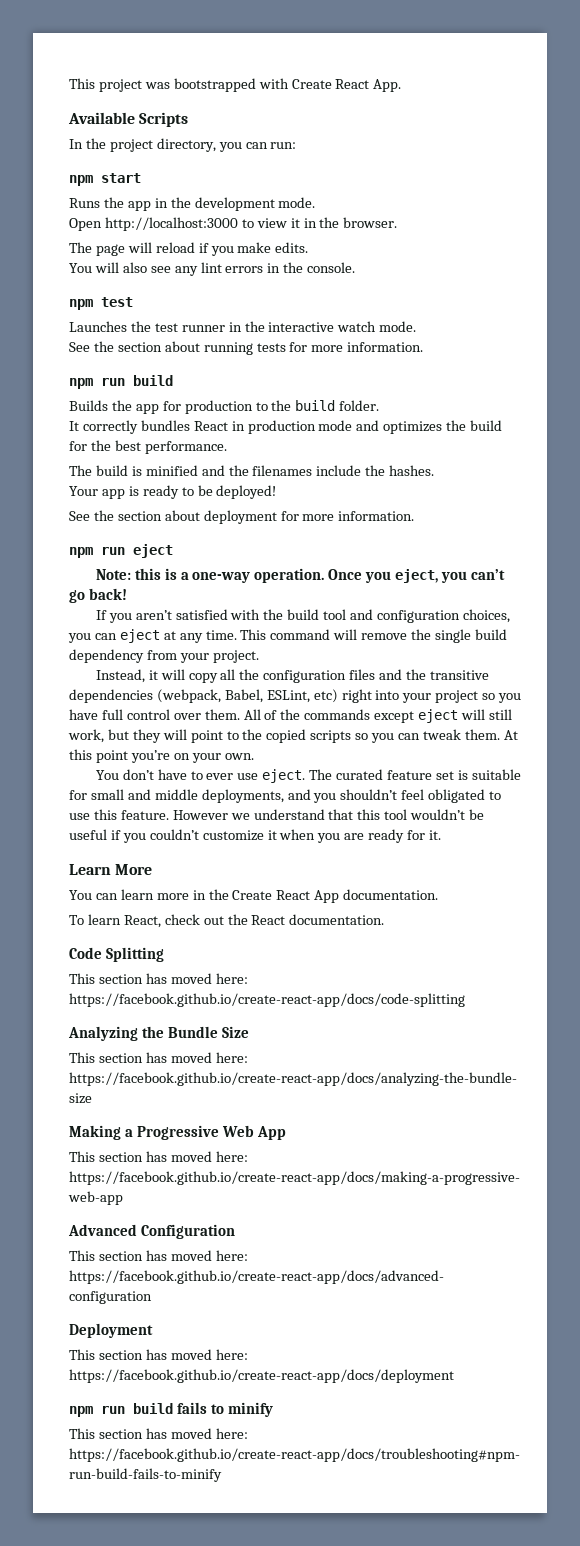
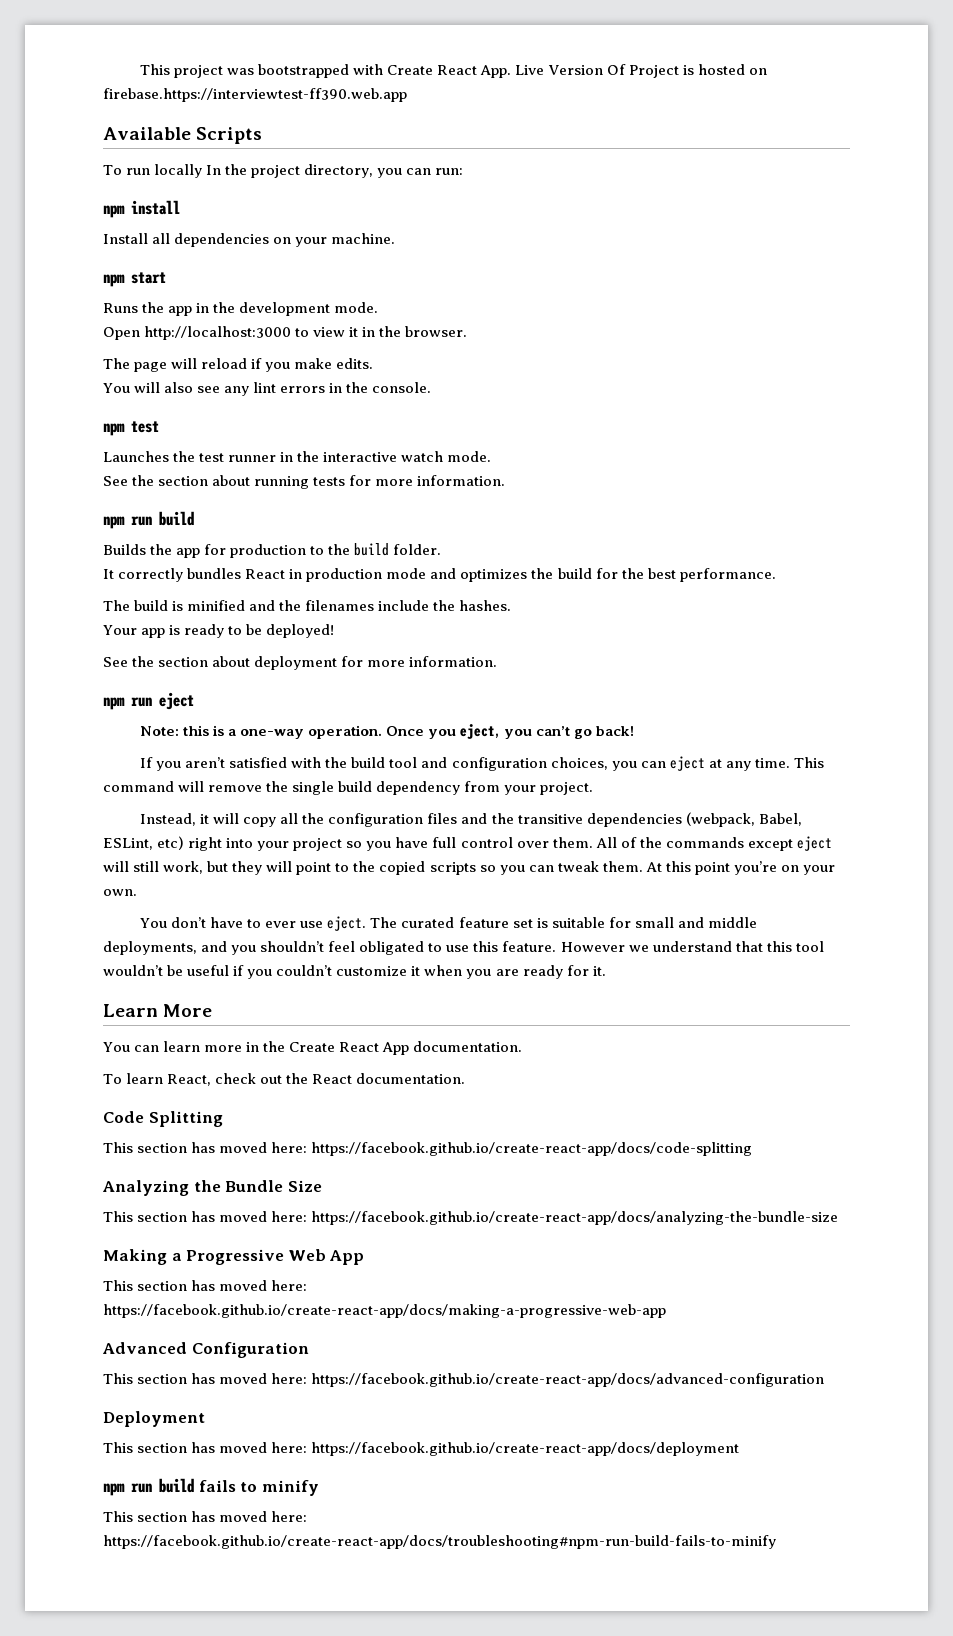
- This project was bootstrapped with Create React App.
+ This project was bootstrapped with Create React App. Live Version Of Project is hosted on firebase.https://interviewtest-ff390.web.app
- In the project directory, you can run:
+ To run locally In the project directory, you can run:
+ npm install
+ Install all dependencies on your machine.

